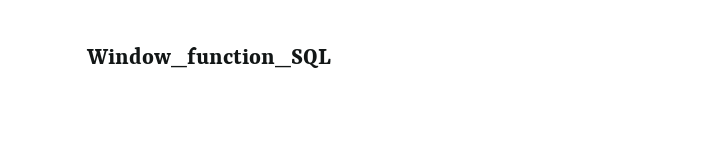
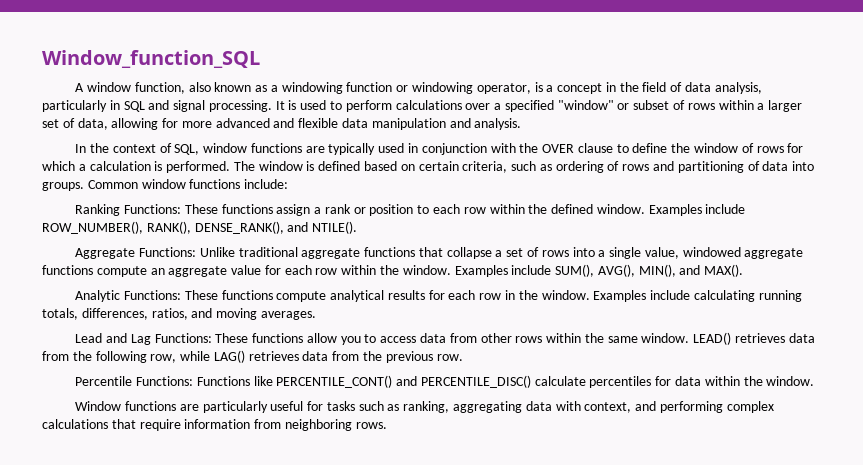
+ A window function, also known as a windowing function or windowing operator, is a concept in the field of data analysis, particularly in SQL and signal processing. It is used to perform calculations over a specified "window" or subset of rows within a larger set of data, allowing for more advanced and flexible data manipulation and analysis.
+ In the context of SQL, window functions are typically used in conjunction with the OVER clause to define the window of rows for which a calculation is performed. The window is defined based on certain criteria, such as ordering of rows and partitioning of data into groups. Common window functions include:
+ Ranking Functions: These functions assign a rank or position to each row within the defined window. Examples include ROW_NUMBER(), RANK(), DENSE_RANK(), and NTILE().
+ Aggregate Functions: Unlike traditional aggregate functions that collapse a set of rows into a single value, windowed aggregate functions compute an aggregate value for each row within the window. Examples include SUM(), AVG(), MIN(), and MAX().
+ Analytic Functions: These functions compute analytical results for each row in the window. Examples include calculating running totals, differences, ratios, and moving averages.
+ Lead and Lag Functions: These functions allow you to access data from other rows within the same window. LEAD() retrieves data from the following row, while LAG() retrieves data from the previous row.
+ Percentile Functions: Functions like PERCENTILE_CONT() and PERCENTILE_DISC() calculate percentiles for data within the window.
+ Window functions are particularly useful for tasks such as ranking, aggregating data with context, and performing complex calculations that require information from neighboring rows.

